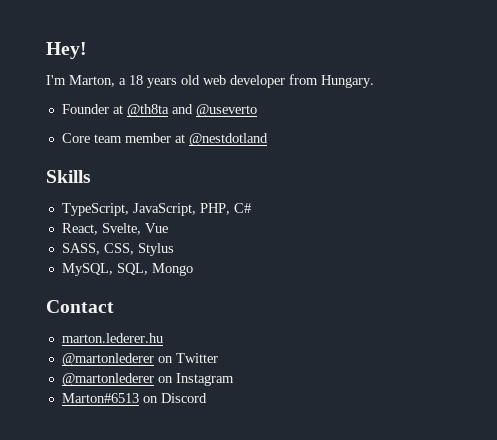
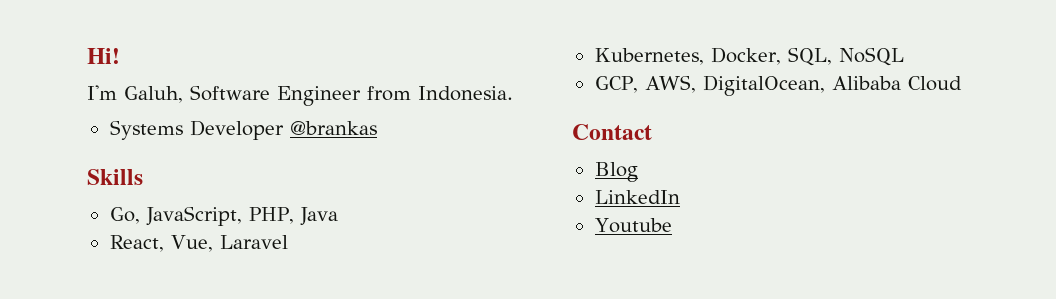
- Hey!
+ Hi!
- I'm Marton, a 18 years old web developer from Hungary.
- Founder at @th8ta and @useverto
- Core team member at @nestdotland
+ I'm Galuh, Software Engineer from Indonesia.
+ Systems Developer @brankas
- TypeScript, JavaScript, PHP, C#
+ Go, JavaScript, PHP, Java
- React, Svelte, Vue
- SASS, CSS, Stylus
- MySQL, SQL, Mongo
+ React, Vue, Laravel
+ Kubernetes, Docker, SQL, NoSQL
+ GCP, AWS, DigitalOcean, Alibaba Cloud
  Contact
- marton.lederer.hu
- @martonlederer on Twitter
- @martonlederer on Instagram
- Marton#6513 on Discord
+ Blog
+ LinkedIn
+ Youtube

